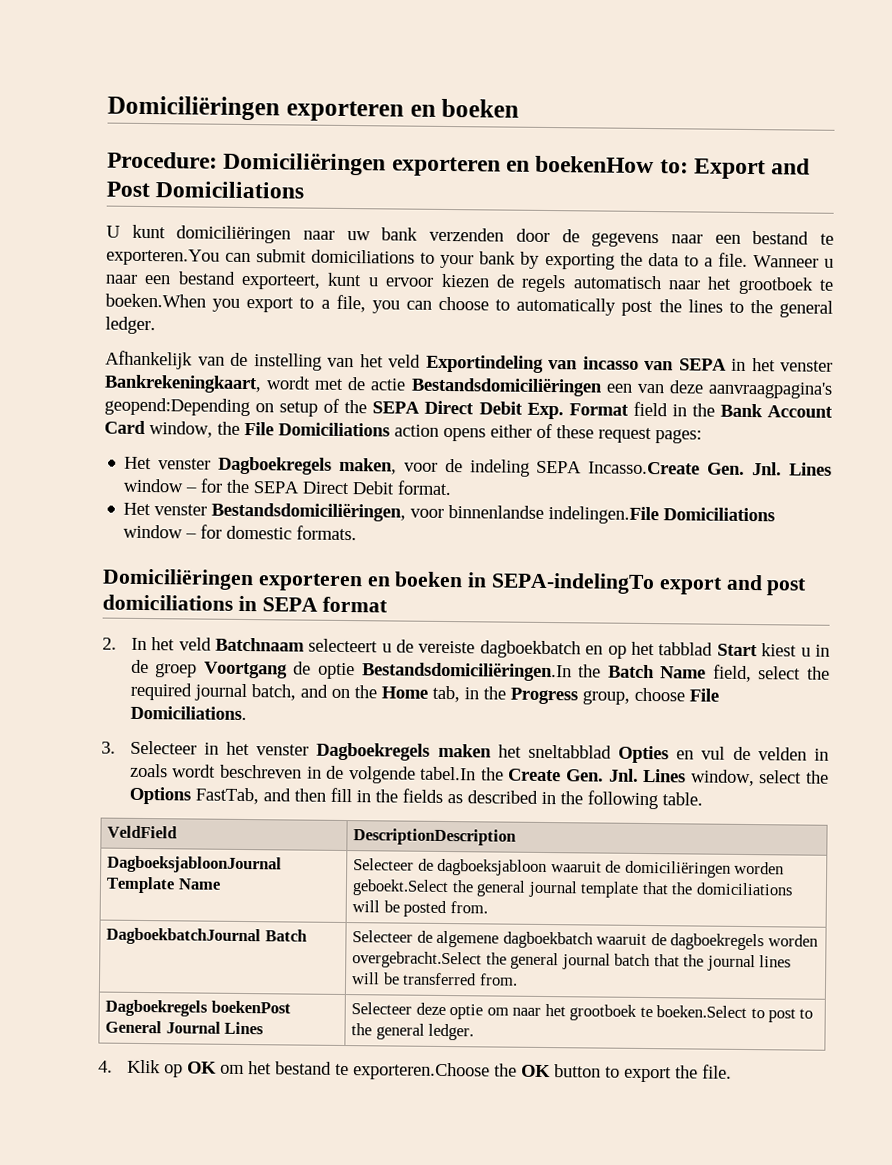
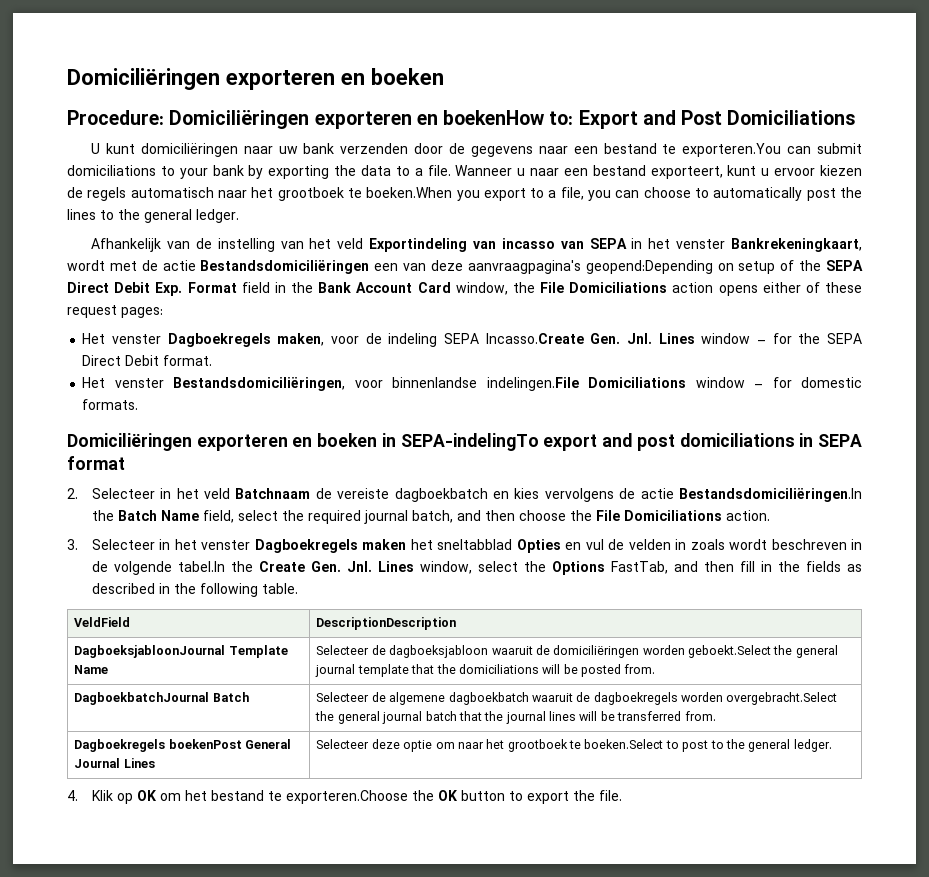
- 2. In het veld Batchnaam selecteert u de vereiste dagboekbatch en op het tabblad Start kiest u in de groep Voortgang de optie Bestandsdomiciliëringen.In the Batch Name field, select the required journal batch, and on the Home tab, in the Progress group, choose File Domiciliations.
+ 2. Selecteer in het veld Batchnaam de vereiste dagboekbatch en kies vervolgens de actie Bestandsdomiciliëringen.In the Batch Name field, select the required journal batch, and then choose the File Domiciliations action.

